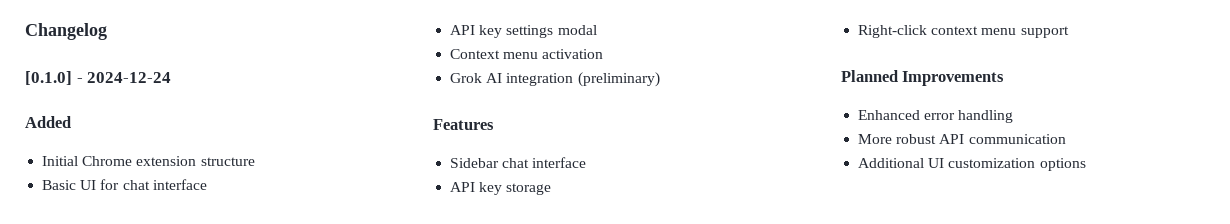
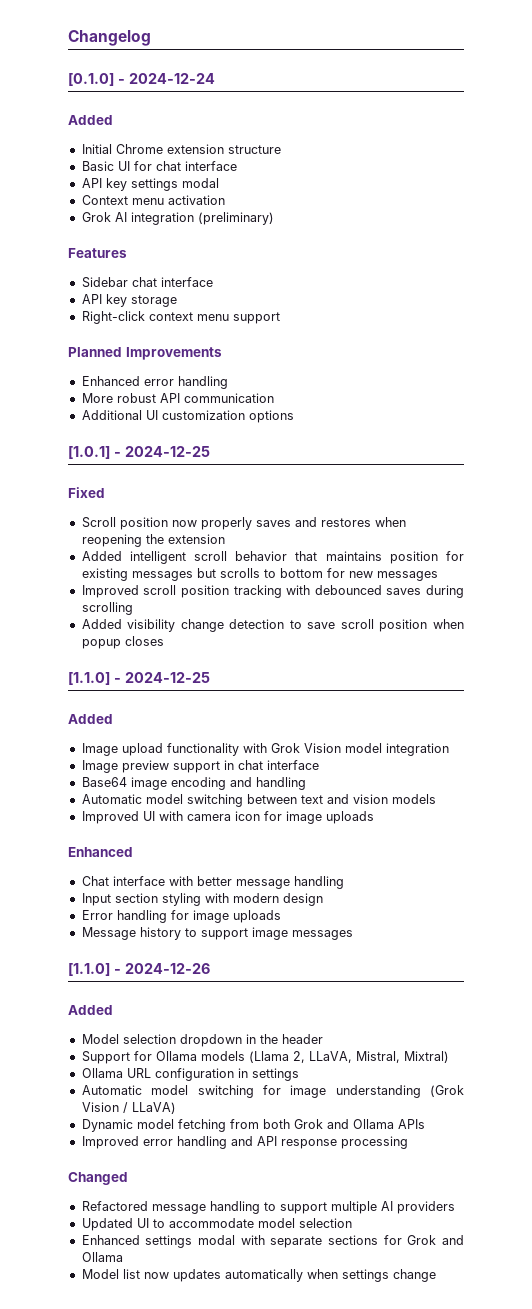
+ [1.0.1] - 2024-12-25
+ Fixed
+ Scroll position now properly saves and restores when reopening the extension
+ Added intelligent scroll behavior that maintains position for existing messages but scrolls to bottom for new messages
+ Improved scroll position tracking with debounced saves during scrolling
+ Added visibility change detection to save scroll position when popup closes
+ [1.1.0] - 2024-12-25
+ Added
+ Image upload functionality with Grok Vision model integration
+ Image preview support in chat interface
+ Base64 image encoding and handling
+ Automatic model switching between text and vision models
+ Improved UI with camera icon for image uploads
+ Enhanced
+ Chat interface with better message handling
+ Input section styling with modern design
+ Error handling for image uploads
+ Message history to support image messages
+ [1.1.0] - 2024-12-26
+ Added
+ Model selection dropdown in the header
+ Support for Ollama models (Llama 2, LLaVA, Mistral, Mixtral)
+ Ollama URL configuration in settings
+ Automatic model switching for image understanding (Grok Vision / LLaVA)
+ Dynamic model fetching from both Grok and Ollama APIs
+ Improved error handling and API response processing
+ Changed
+ Refactored message handling to support multiple AI providers
+ Updated UI to accommodate model selection
+ Enhanced settings modal with separate sections for Grok and Ollama
+ Model list now updates automatically when settings change

